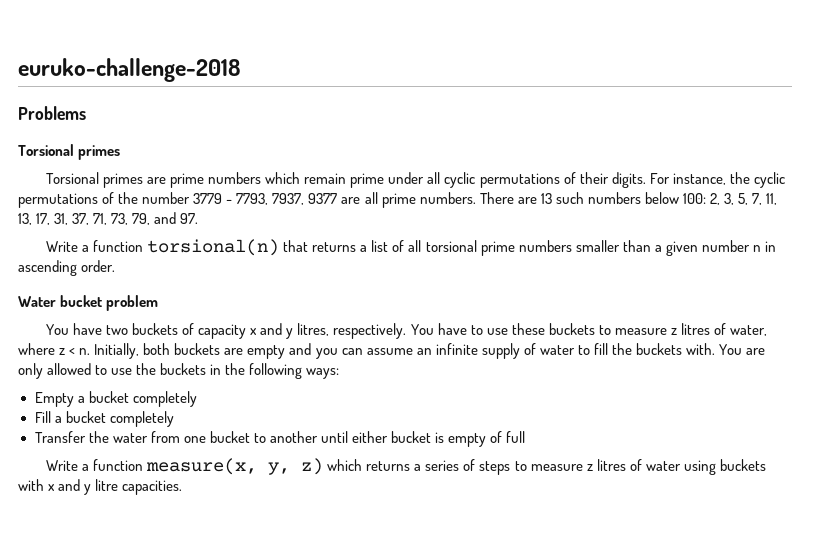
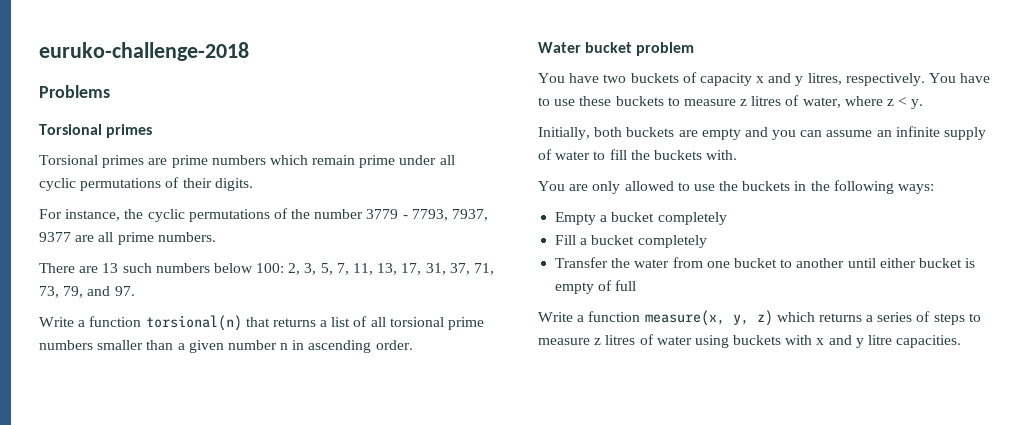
- Torsional primes are prime numbers which remain prime under all cyclic permutations of their digits. For instance, the cyclic permutations of the number 3779 - 7793, 7937, 9377 are all prime numbers. There are 13 such numbers below 100: 2, 3, 5, 7, 11, 13, 17, 31, 37, 71, 73, 79, and 97.
+ Torsional primes are prime numbers which remain prime under all cyclic permutations of their digits.
+ For instance, the cyclic permutations of the number 3779 - 7793, 7937, 9377 are all prime numbers.
+ There are 13 such numbers below 100: 2, 3, 5, 7, 11, 13, 17, 31, 37, 71, 73, 79, and 97.
- You have to use these buckets to measure z litres of water, where z < n. Initially, both buckets are empty and you can assume an infinite supply of water to fill the buckets with. You are only allowed to use the buckets in the following ways:
+ You have to use these buckets to measure z litres of water, where z < y.
+ Initially, both buckets are empty and you can assume an infinite supply of water to fill the buckets with.
+ You are only allowed to use the buckets in the following ways:

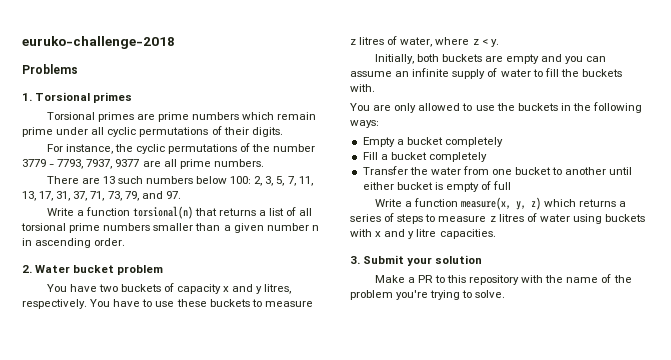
  Problems
- Torsional primes
+ 1. Torsional primes
- Water bucket problem
+ 2. Water bucket problem
+ 3. Submit your solution
+ Make a PR to this repository with the name of the problem you're trying to solve.

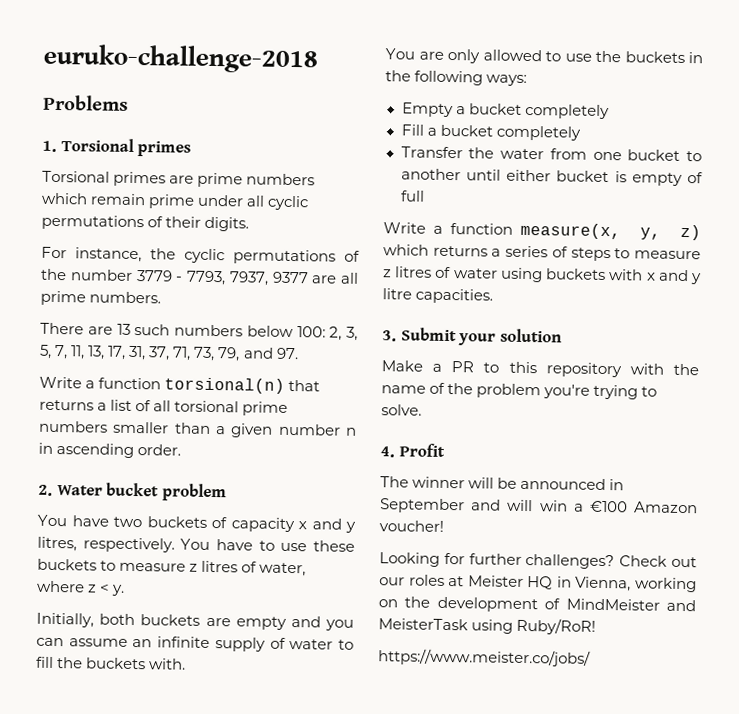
+ 4. Profit
+ The winner will be announced in September and will win a €100 Amazon voucher!
+ Looking for further challenges? Check out our roles at Meister HQ in Vienna, working on the development of MindMeister and MeisterTask using Ruby/RoR!
+ https://www.meister.co/jobs/

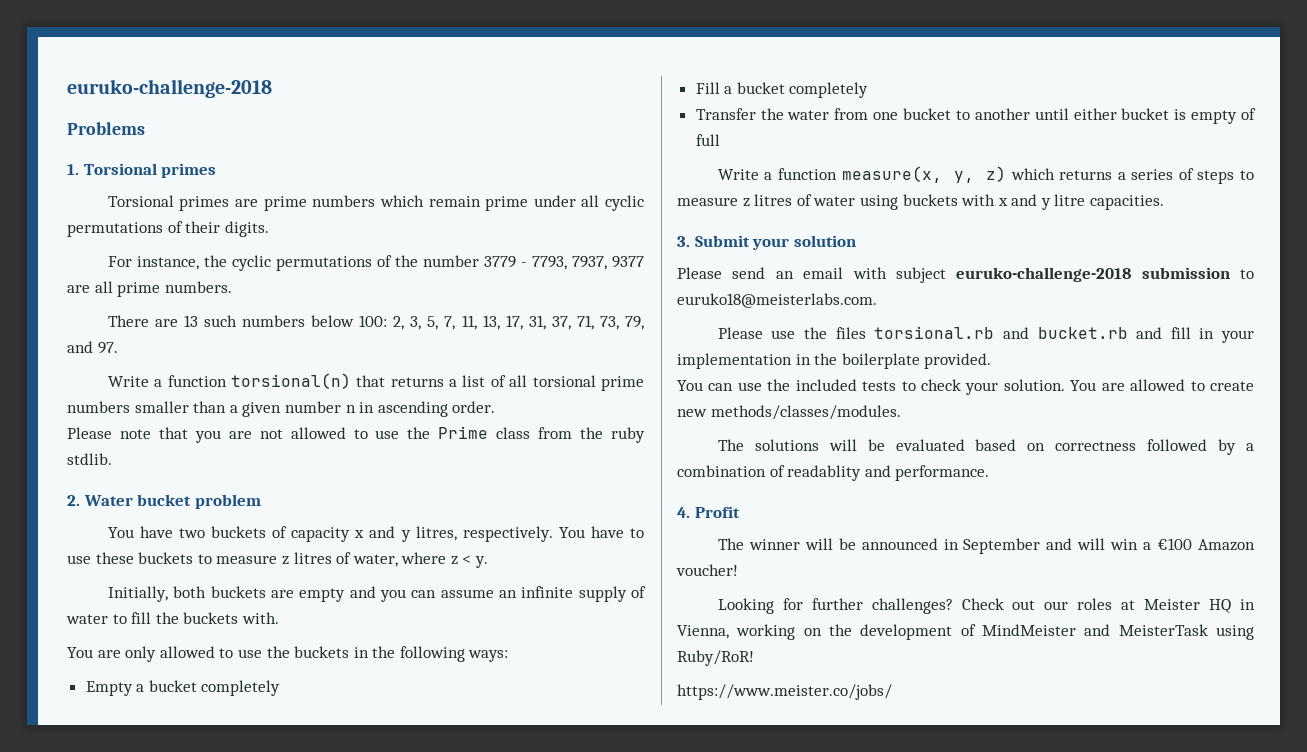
+ Please note that you are not allowed to use the Prime class from the ruby stdlib.
- Make a PR to this repository with the name of the problem you're trying to solve.
+ Please send an email with subject euruko-challenge-2018 submission to euruko18@meisterlabs.com.
+ Please use the files torsional.rb and bucket.rb and fill in your implementation in the boilerplate provided.
+ You can use the included tests to check your solution. You are allowed to create new methods/classes/modules.
+ The solutions will be evaluated based on correctness followed by a combination of readablity and performance.

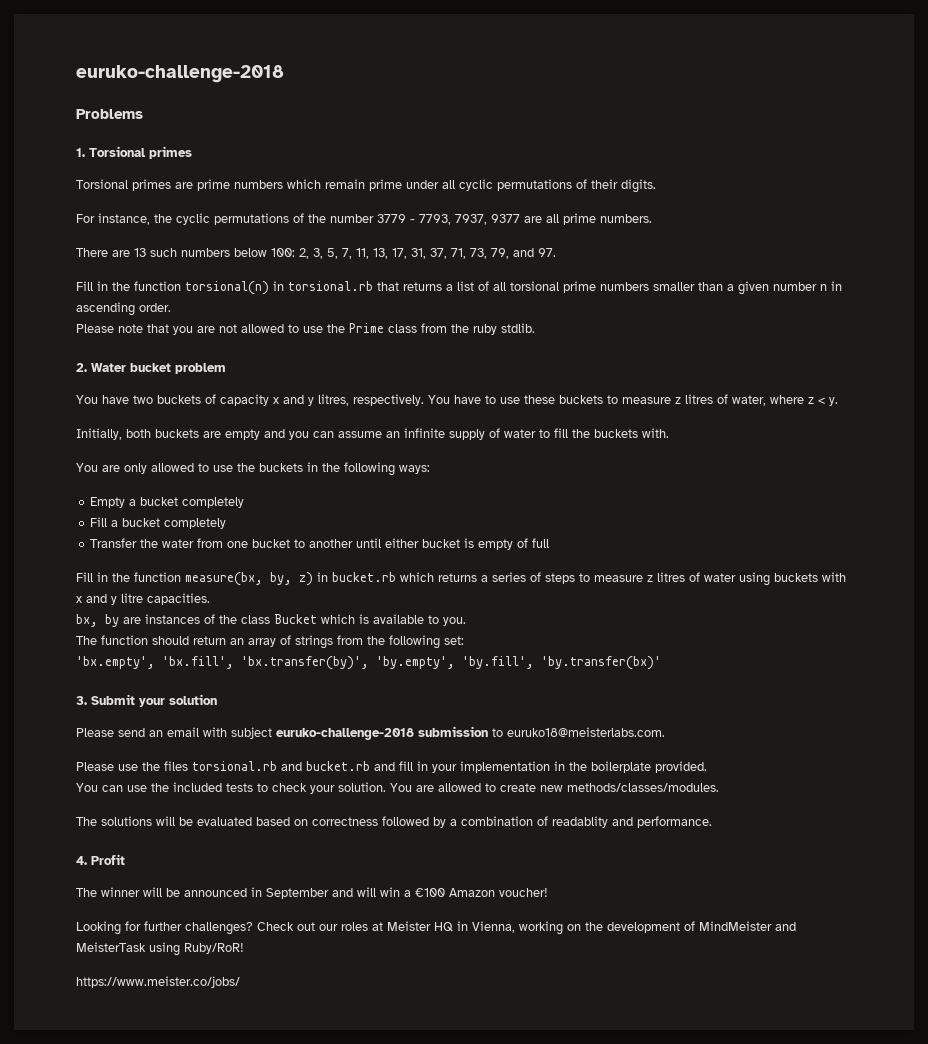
- Write a function torsional(n) that returns a list of all torsional prime numbers smaller than a given number n in ascending order.
+ Fill in the function torsional(n) in torsional.rb that returns a list of all torsional prime numbers smaller than a given number n in ascending order.
- Write a function measure(x, y, z) which returns a series of steps to measure z litres of water using buckets with x and y litre capacities.
+ Fill in the function measure(bx, by, z) in bucket.rb which returns a series of steps to measure z litres of water using buckets with x and y litre capacities.
+ bx, by are instances of the class Bucket which is available to you.
+ The function should return an array of strings from the following set:
+ 'bx.empty', 'bx.fill', 'bx.transfer(by)', 'by.empty', 'by.fill', 'by.transfer(bx)'

